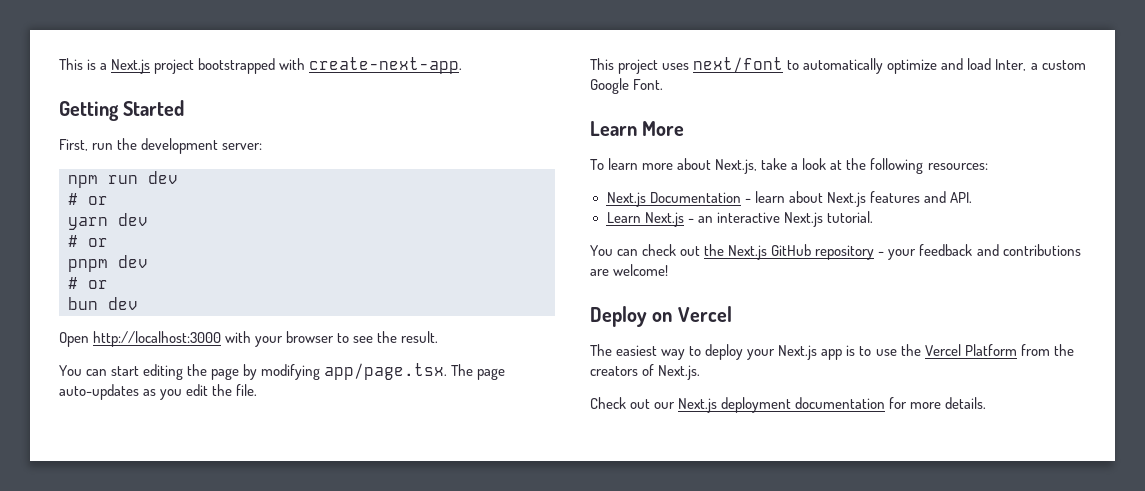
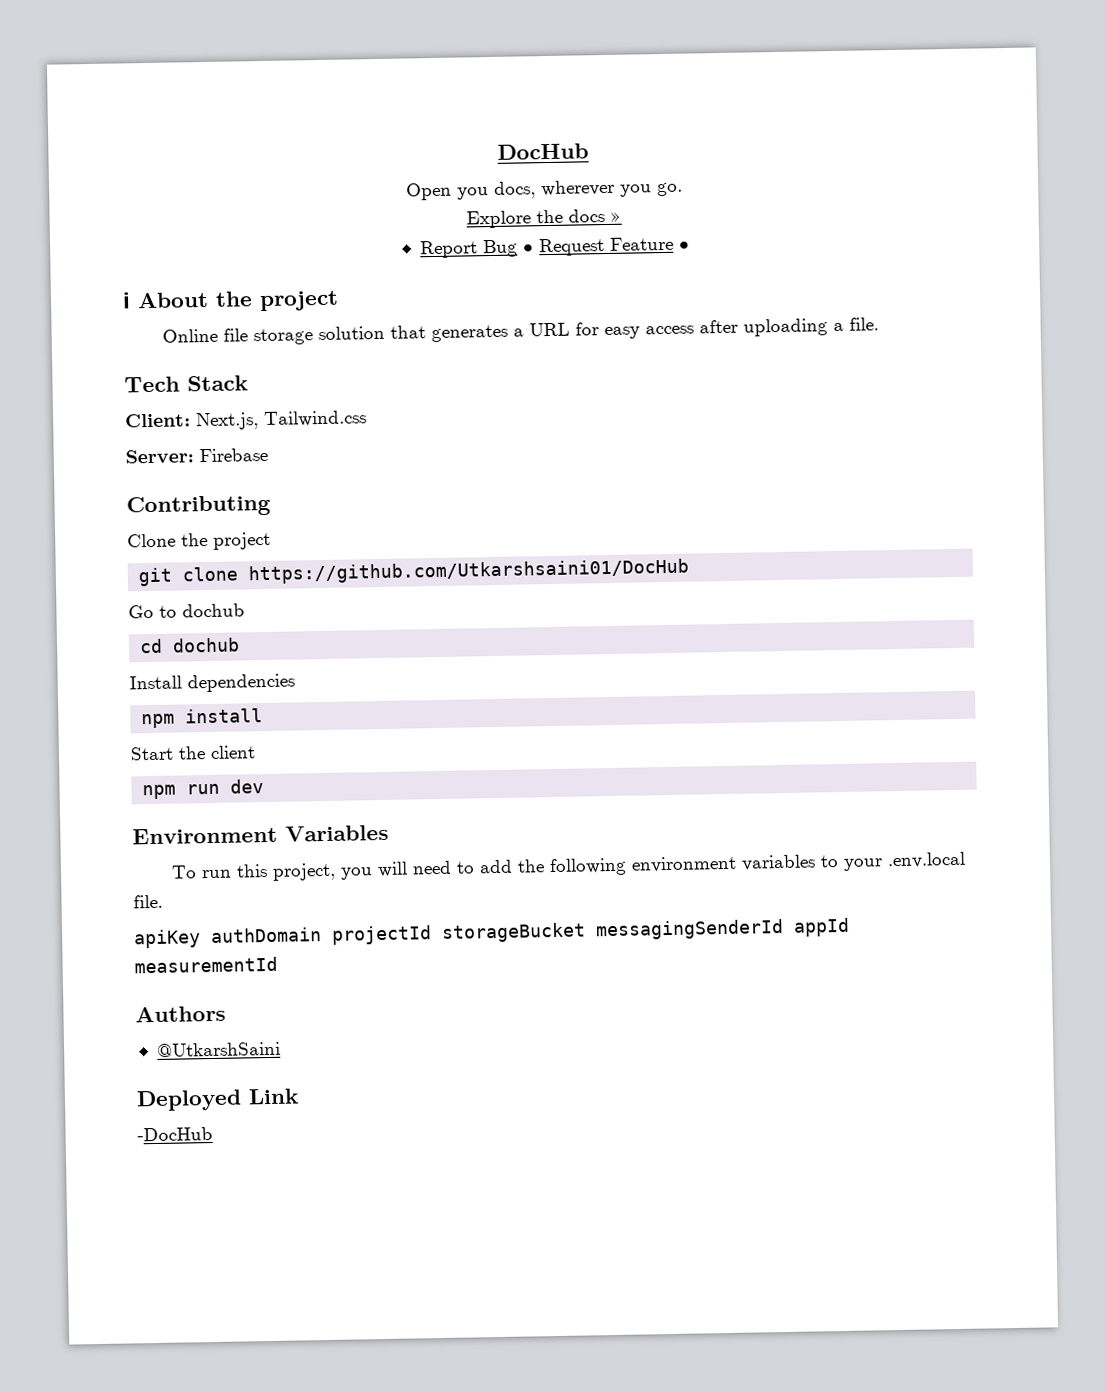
- This is a Next.js project bootstrapped with create-next-app.
- Getting Started
- First, run the development server:
+ DocHub
+ Open you docs, wherever you go.
+ Explore the docs »
+ Report Bug • Request Feature •
+ ℹ About the project
+ Online file storage solution that generates a URL for easy access after uploading a file.
+ Tech Stack
+ Client: Next.js, Tailwind.css
+ Server: Firebase
+ Contributing
+ Clone the project
+ git clone https://github.com/Utkarshsaini01/DocHub
+ Go to dochub
+ cd dochub
+ Install dependencies
+ npm install
+ Start the client
  npm run dev
- # or
- yarn dev
- # or
- pnpm dev
- # or
- bun dev
- Open http://localhost:3000 with your browser to see the result.
- You can start editing the page by modifying app/page.tsx. The page auto-updates as you edit the file.
- This project uses next/font to automatically optimize and load Inter, a custom Google Font.
- Learn More
- To learn more about Next.js, take a look at the following resources:
- Next.js Documentation - learn about Next.js features and API.
- Learn Next.js - an interactive Next.js tutorial.
- You can check out the Next.js GitHub repository - your feedback and contributions are welcome!
- Deploy on Vercel
- The easiest way to deploy your Next.js app is to use the Vercel Platform from the creators of Next.js.
- Check out our Next.js deployment documentation for more details.
+ Environment Variables
+ To run this project, you will need to add the following environment variables to your .env.local file.
+ apiKey authDomain projectId storageBucket messagingSenderId appId measurementId
+ Authors
+ @UtkarshSaini
+ Deployed Link
+ -DocHub

